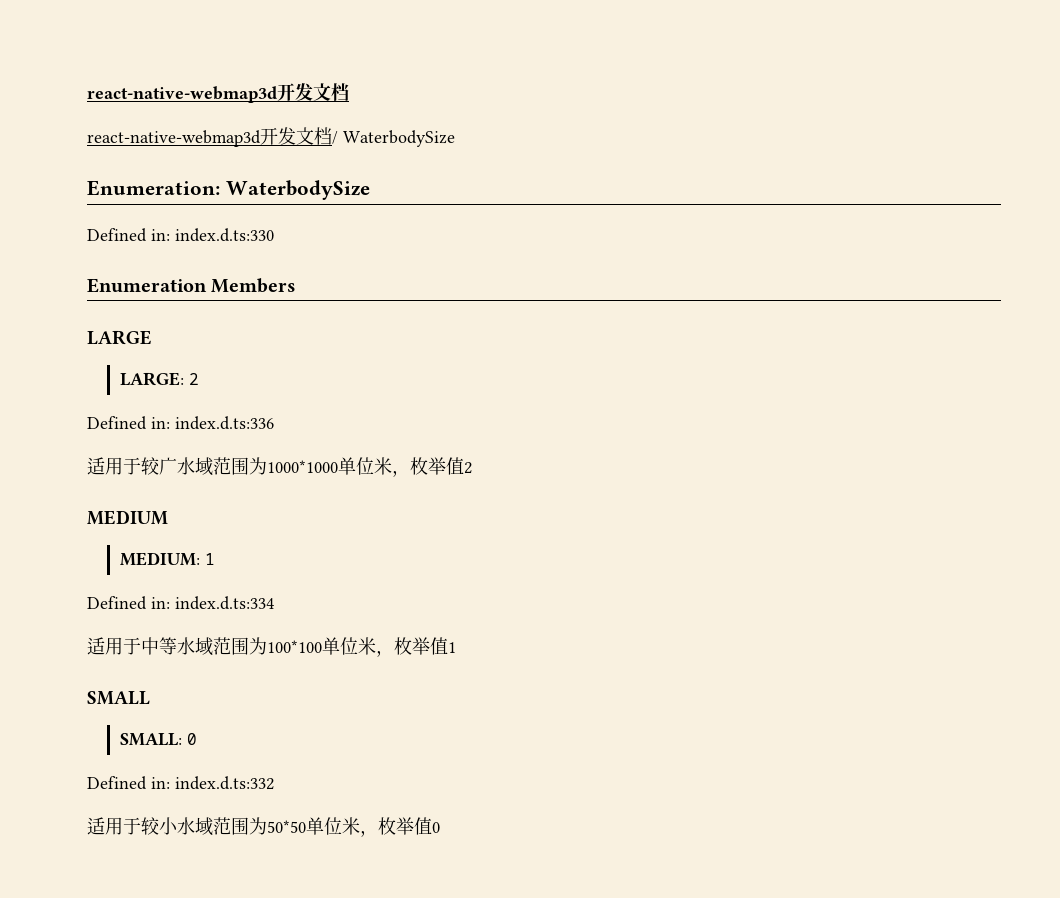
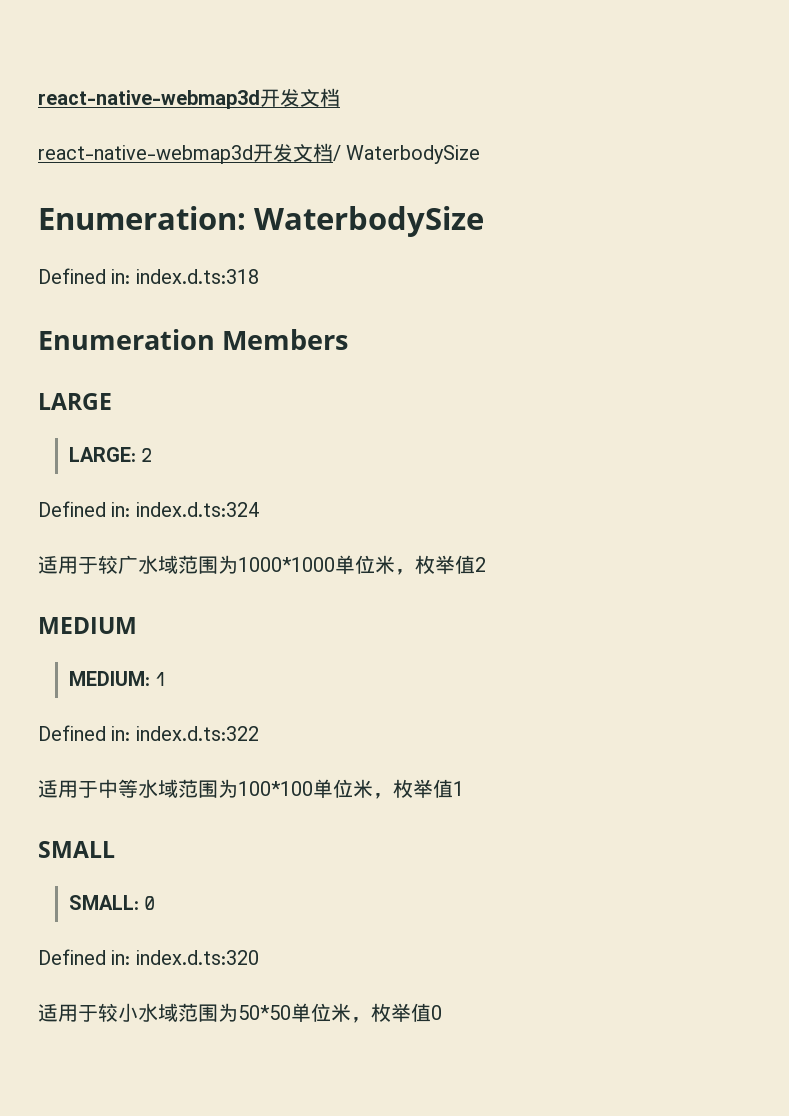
- Defined in: index.d.ts:330
+ Defined in: index.d.ts:318
- Defined in: index.d.ts:336
+ Defined in: index.d.ts:324
- Defined in: index.d.ts:334
+ Defined in: index.d.ts:322
- Defined in: index.d.ts:332
+ Defined in: index.d.ts:320

